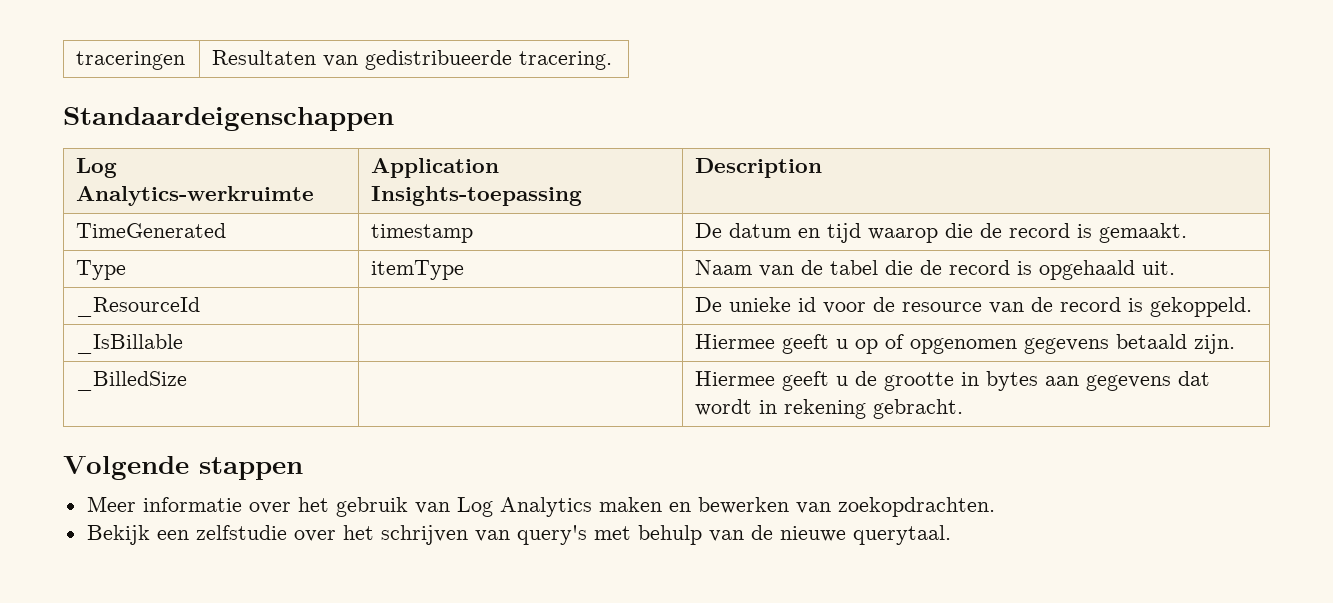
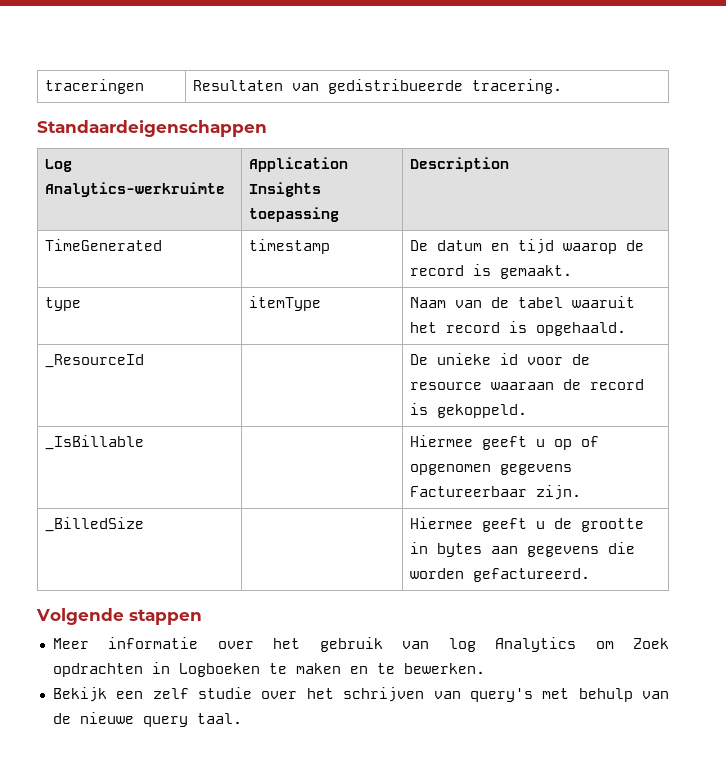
- Log Analytics-werkruimte | Application Insights-toepassing | Description
+ Log Analytics-werkruimte | Application Insights toepassing | Description
- TimeGenerated | timestamp | De datum en tijd waarop die de record is gemaakt.
+ TimeGenerated | timestamp | De datum en tijd waarop de record is gemaakt.
- Type | itemType | Naam van de tabel die de record is opgehaald uit.
+ type | itemType | Naam van de tabel waaruit het record is opgehaald.
- _ResourceId | | De unieke id voor de resource van de record is gekoppeld.
+ _ResourceId | | De unieke id voor de resource waaraan de record is gekoppeld.
- _IsBillable | | Hiermee geeft u op of opgenomen gegevens betaald zijn.
+ _IsBillable | | Hiermee geeft u op of opgenomen gegevens Factureerbaar zijn.
- _BilledSize | | Hiermee geeft u de grootte in bytes aan gegevens dat wordt in rekening gebracht.
+ _BilledSize | | Hiermee geeft u de grootte in bytes aan gegevens die worden gefactureerd.
- Meer informatie over het gebruik van Log Analytics maken en bewerken van zoekopdrachten.
+ Meer informatie over het gebruik van log Analytics om Zoek opdrachten in Logboeken te maken en te bewerken.
- Bekijk een zelfstudie over het schrijven van query's met behulp van de nieuwe querytaal.
+ Bekijk een zelf studie over het schrijven van query's met behulp van de nieuwe query taal.

